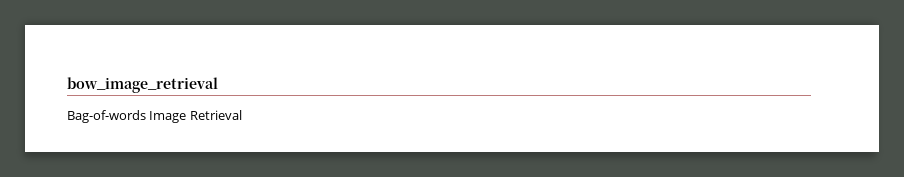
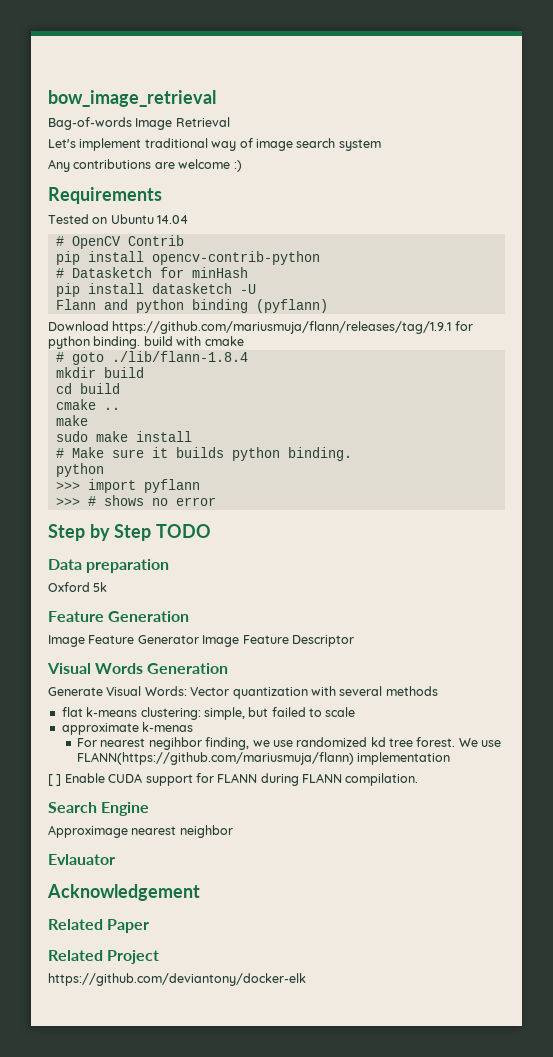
+ Let's implement traditional way of image search system
+ Any contributions are welcome :)
+ Requirements
+ Tested on Ubuntu 14.04
+ # OpenCV Contrib
+ pip install opencv-contrib-python
+ # Datasketch for minHash
+ pip install datasketch -U
+ Flann and python binding (pyflann)
+ Download https://github.com/mariusmuja/flann/releases/tag/1.9.1 for python binding. build with cmake
+ # goto ./lib/flann-1.8.4
+ mkdir build
+ cd build
+ cmake ..
+ make
+ sudo make install
+ # Make sure it builds python binding.
+ python
+ >>> import pyflann
+ >>> # shows no error
+ Step by Step TODO
+ Data preparation
+ Oxford 5k
+ Feature Generation
+ Image Feature Generator Image Feature Descriptor
+ Visual Words Generation
+ Generate Visual Words: Vector quantization with several methods
+ flat k-means clustering: simple, but failed to scale
+ approximate k-menas
+ For nearest negihbor finding, we use randomized kd tree forest. We use FLANN(https://github.com/mariusmuja/flann) implementation
+ [ ] Enable CUDA support for FLANN during FLANN compilation.
+ Search Engine
+ Approximage nearest neighbor
+ Evlauator
+ Acknowledgement
+ Related Paper
+ Related Project
+ https://github.com/deviantony/docker-elk

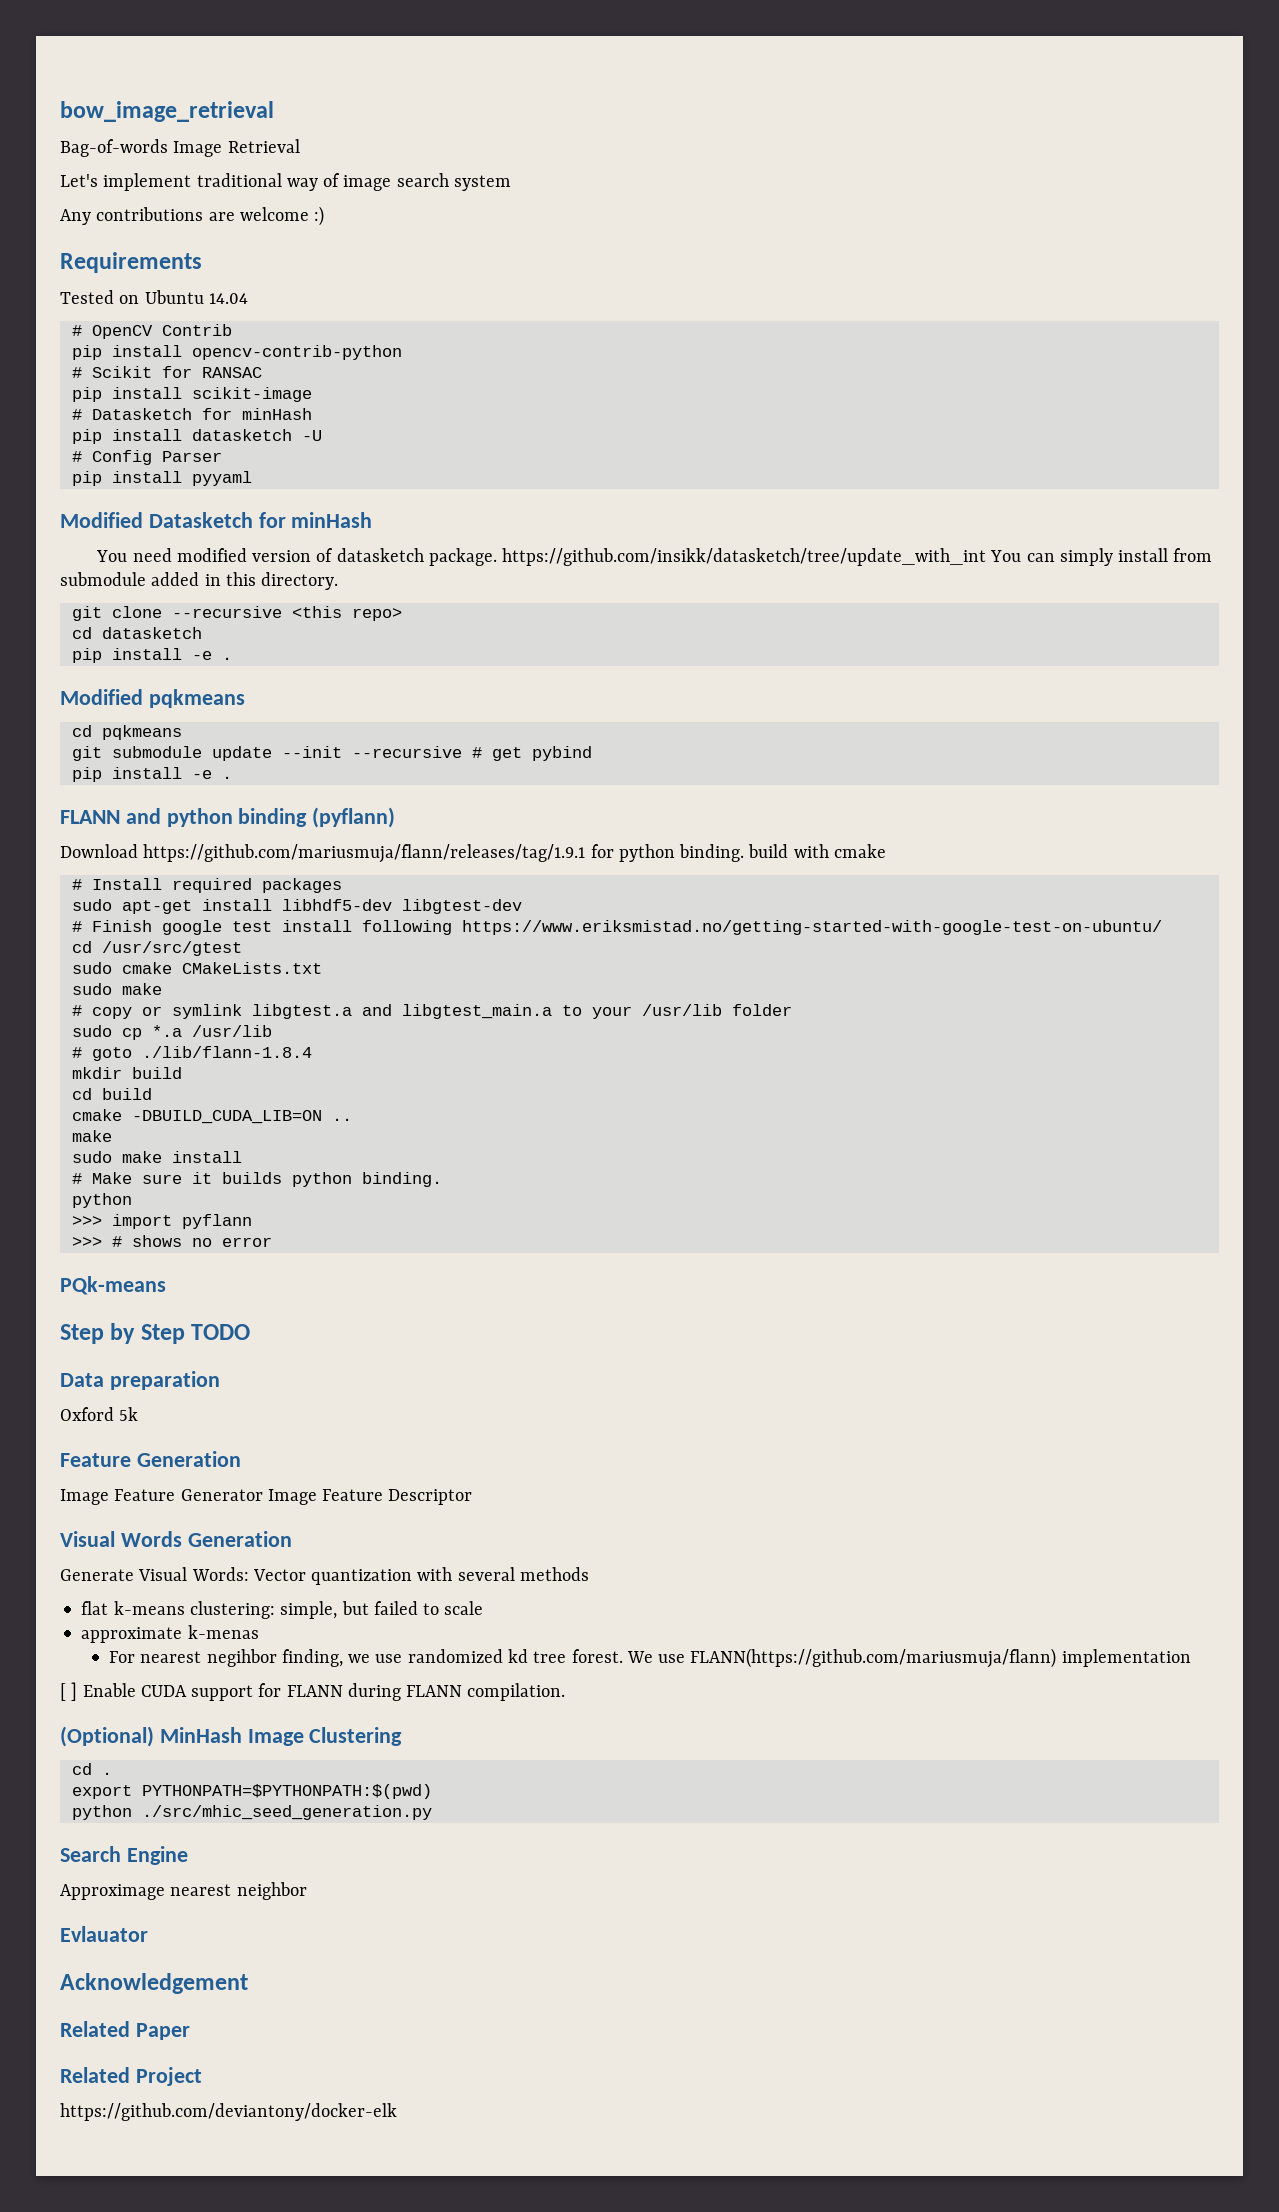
+ # Scikit for RANSAC
+ pip install scikit-image
- Flann and python binding (pyflann)
+ # Config Parser
+ pip install pyyaml
+ Modified Datasketch for minHash
+ You need modified version of datasketch package. https://github.com/insikk/datasketch/tree/update_with_int You can simply install from submodule added in this directory.
+ git clone --recursive <this repo>
+ cd datasketch
+ pip install -e .
+ Modified pqkmeans
+ cd pqkmeans
+ git submodule update --init --recursive # get pybind
+ pip install -e .
+ FLANN and python binding (pyflann)
+ # Install required packages
+ sudo apt-get install libhdf5-dev libgtest-dev
+ # Finish google test install following https://www.eriksmistad.no/getting-started-with-google-test-on-ubuntu/
+ cd /usr/src/gtest
+ sudo cmake CMakeLists.txt
+ sudo make
+ # copy or symlink libgtest.a and libgtest_main.a to your /usr/lib folder
+ sudo cp *.a /usr/lib
- cmake ..
+ cmake -DBUILD_CUDA_LIB=ON ..
+ PQk-means
+ (Optional) MinHash Image Clustering
+ cd .
+ export PYTHONPATH=$PYTHONPATH:$(pwd)
+ python ./src/mhic_seed_generation.py

